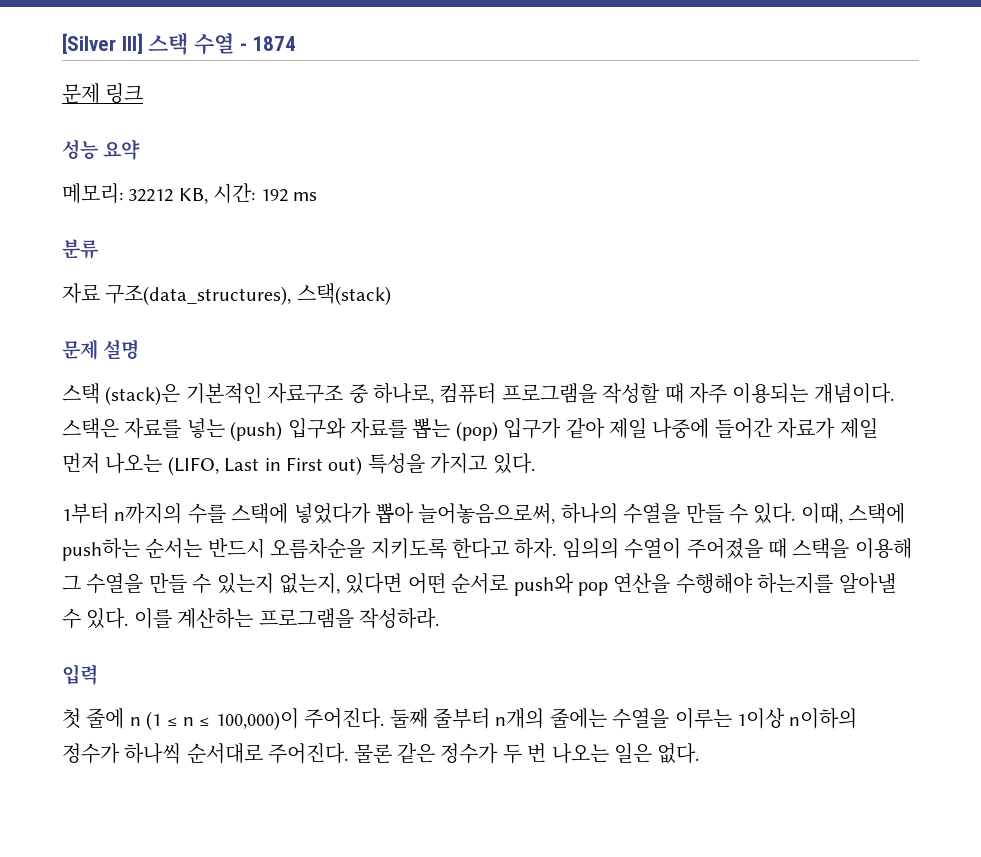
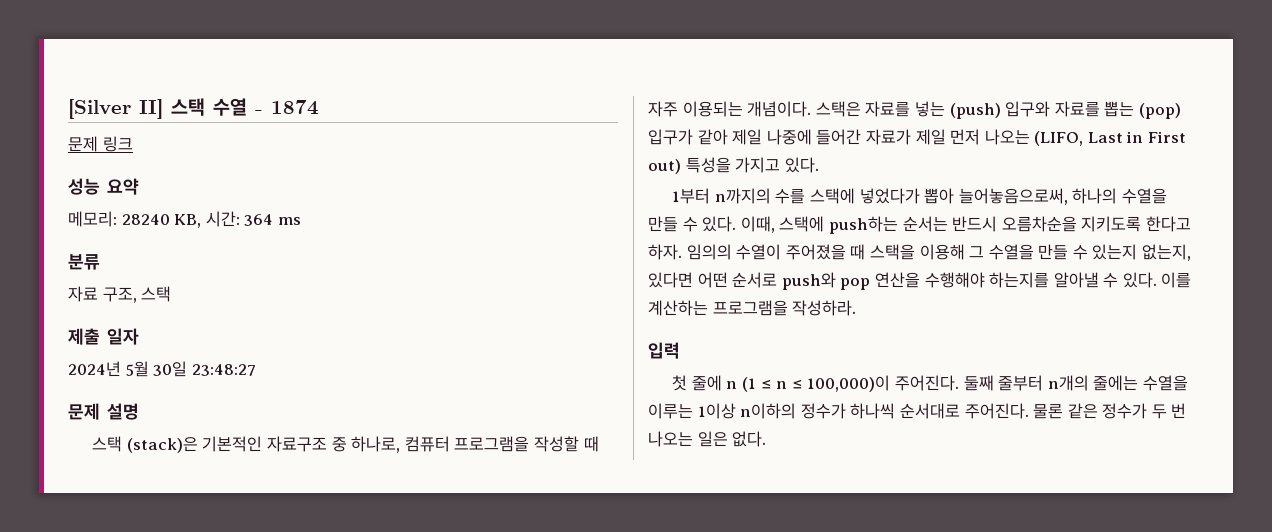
- [Silver III] 스택 수열 - 1874
+ [Silver II] 스택 수열 - 1874
- 메모리: 32212 KB, 시간: 192 ms
+ 메모리: 28240 KB, 시간: 364 ms
- 자료 구조(data_structures), 스택(stack)
+ 자료 구조, 스택
+ 제출 일자
+ 2024년 5월 30일 23:48:27

